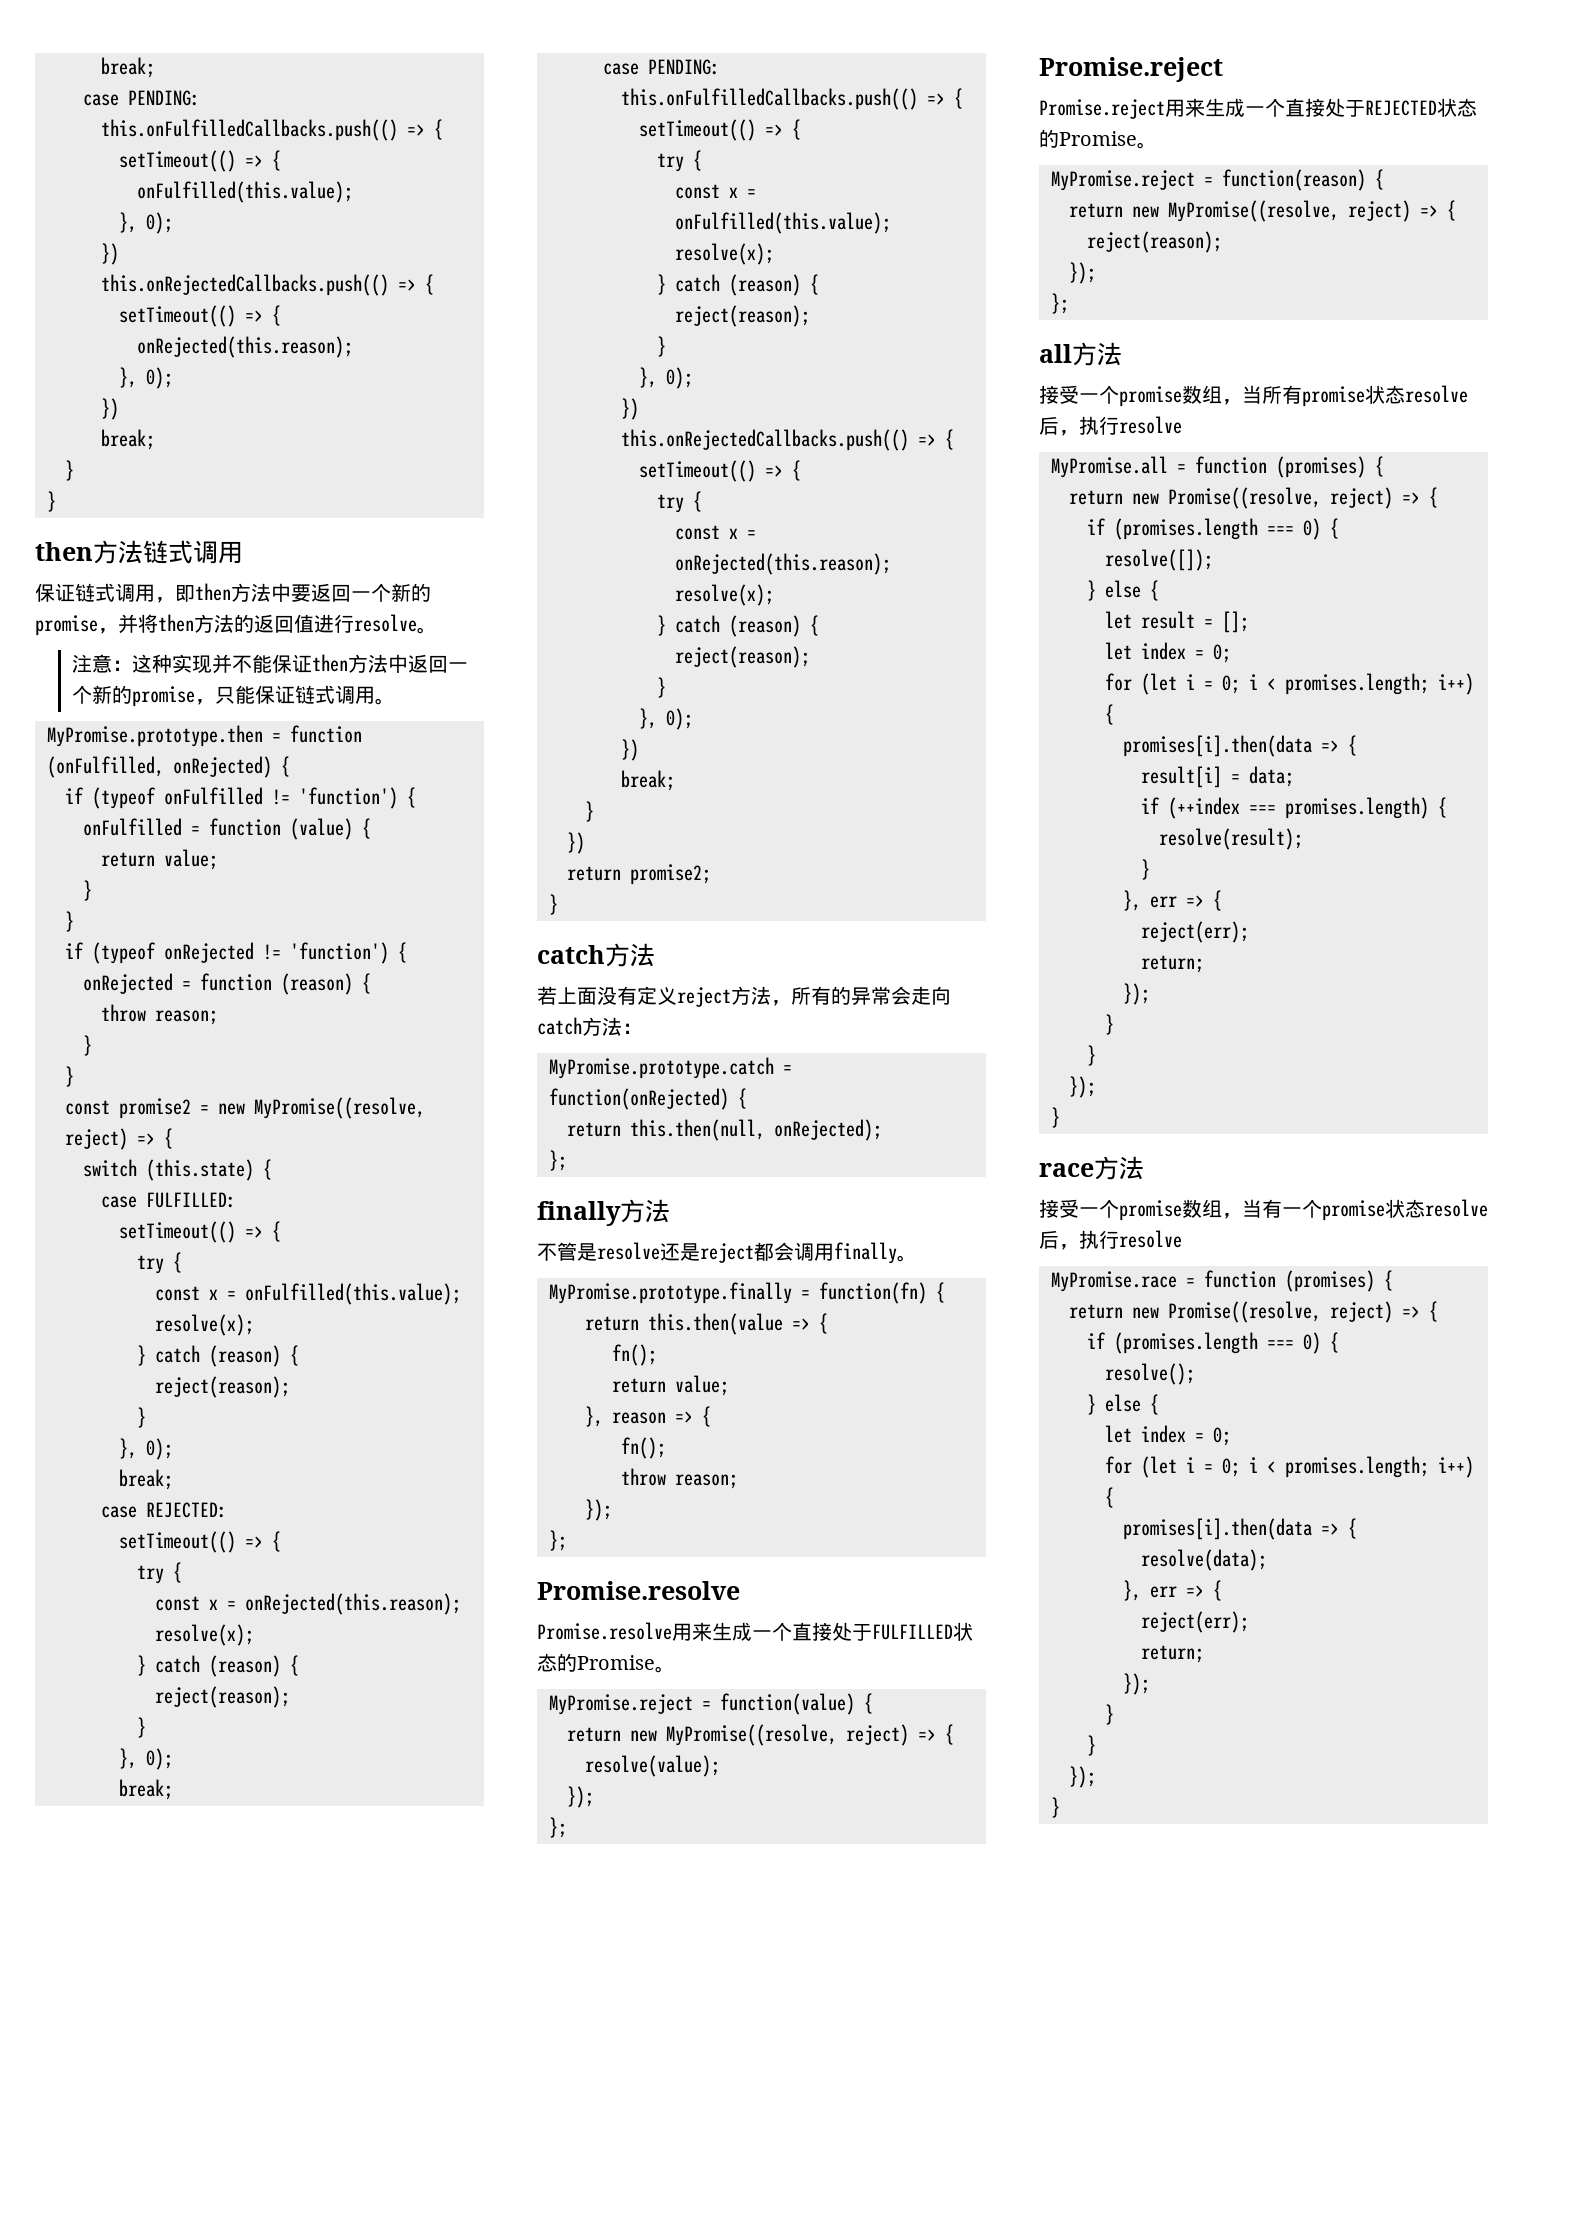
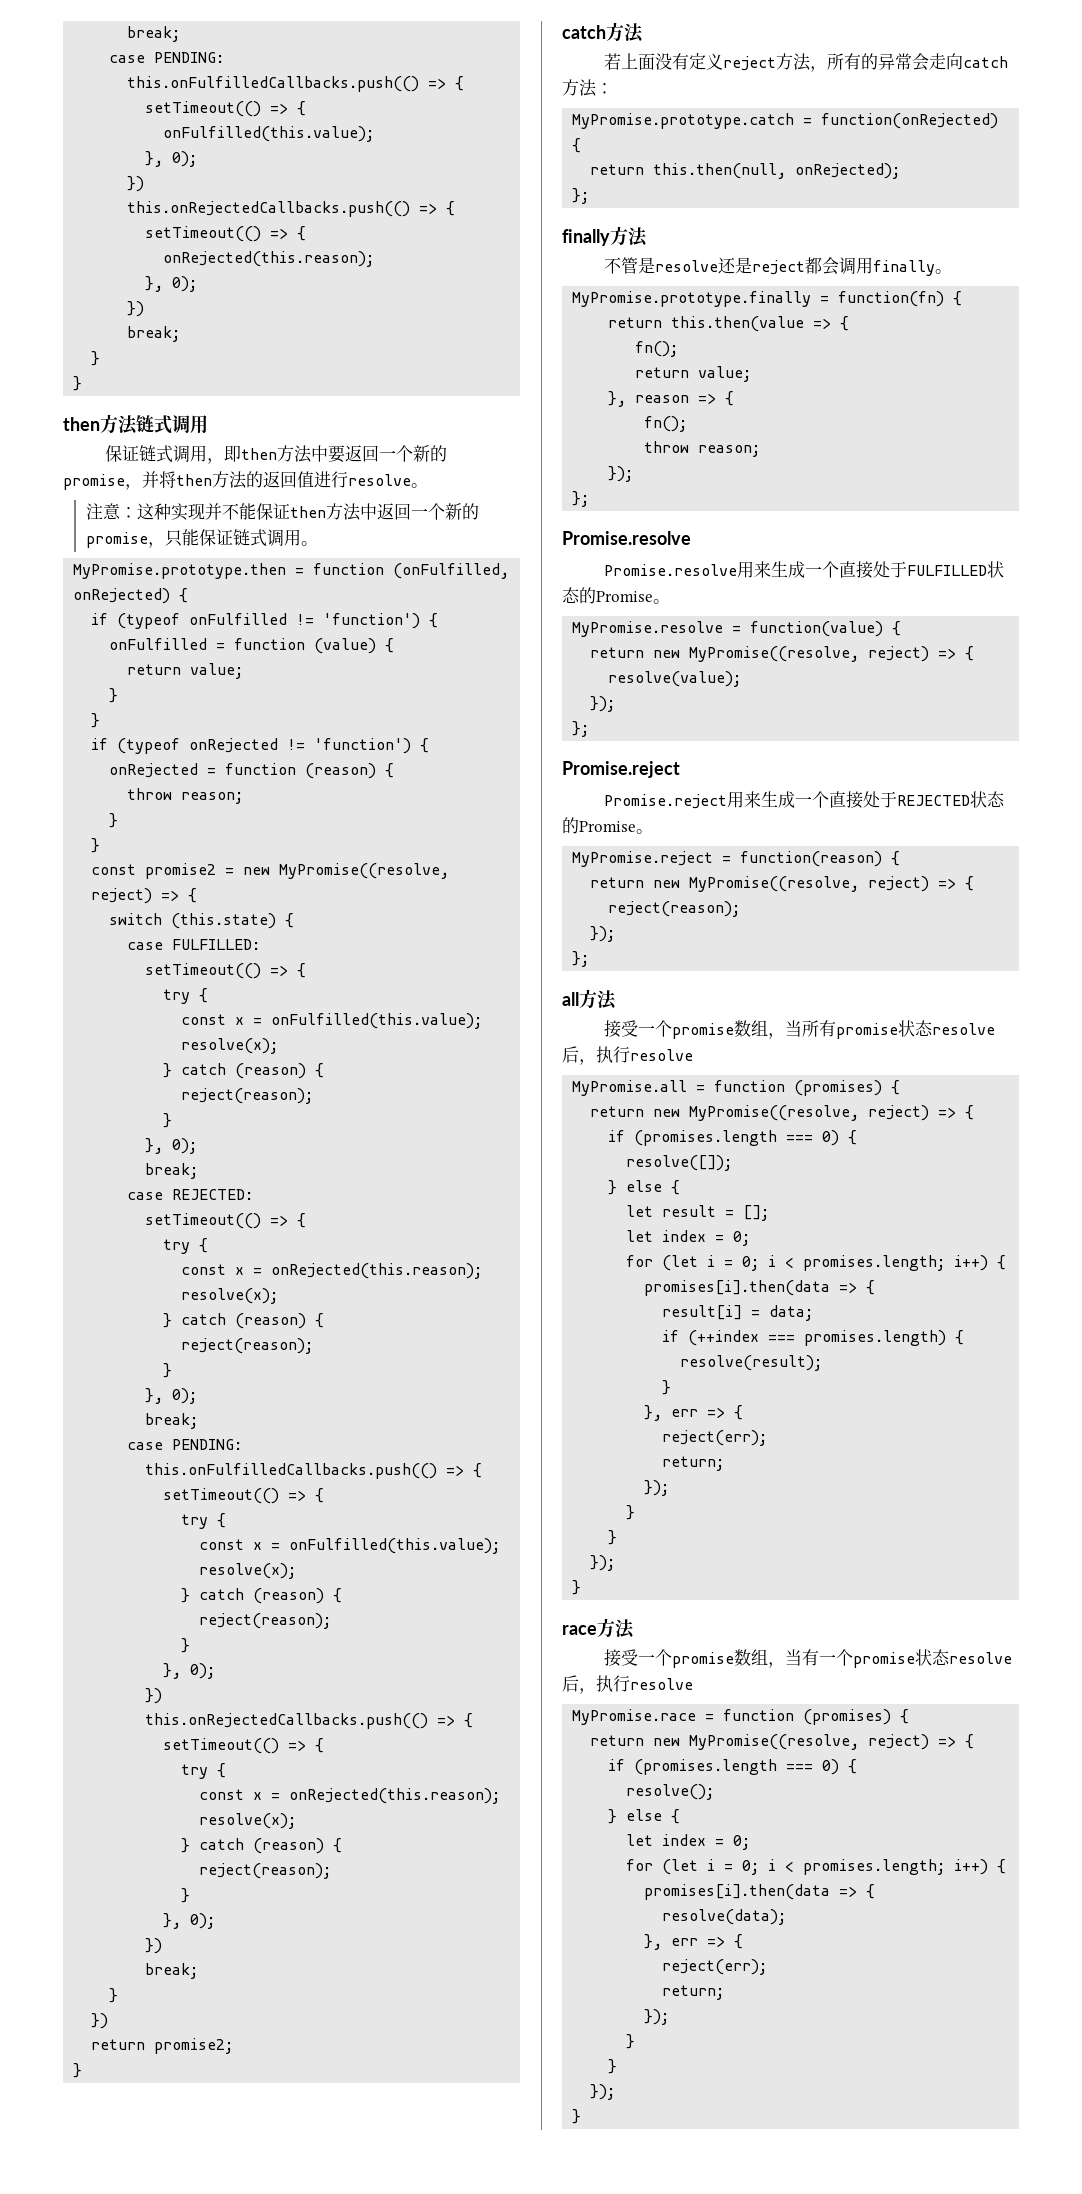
- MyPromise.reject = function(value) {
+ MyPromise.resolve = function(value) {
  MyPromise.all = function (promises) {
- return new Promise((resolve, reject) => {
+ return new MyPromise((resolve, reject) => {
  MyPromise.race = function (promises) {
- return new Promise((resolve, reject) => {
+ return new MyPromise((resolve, reject) => {

